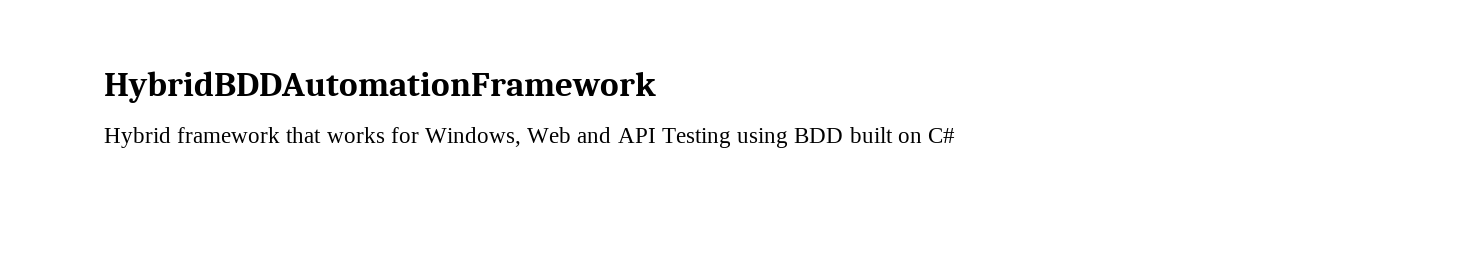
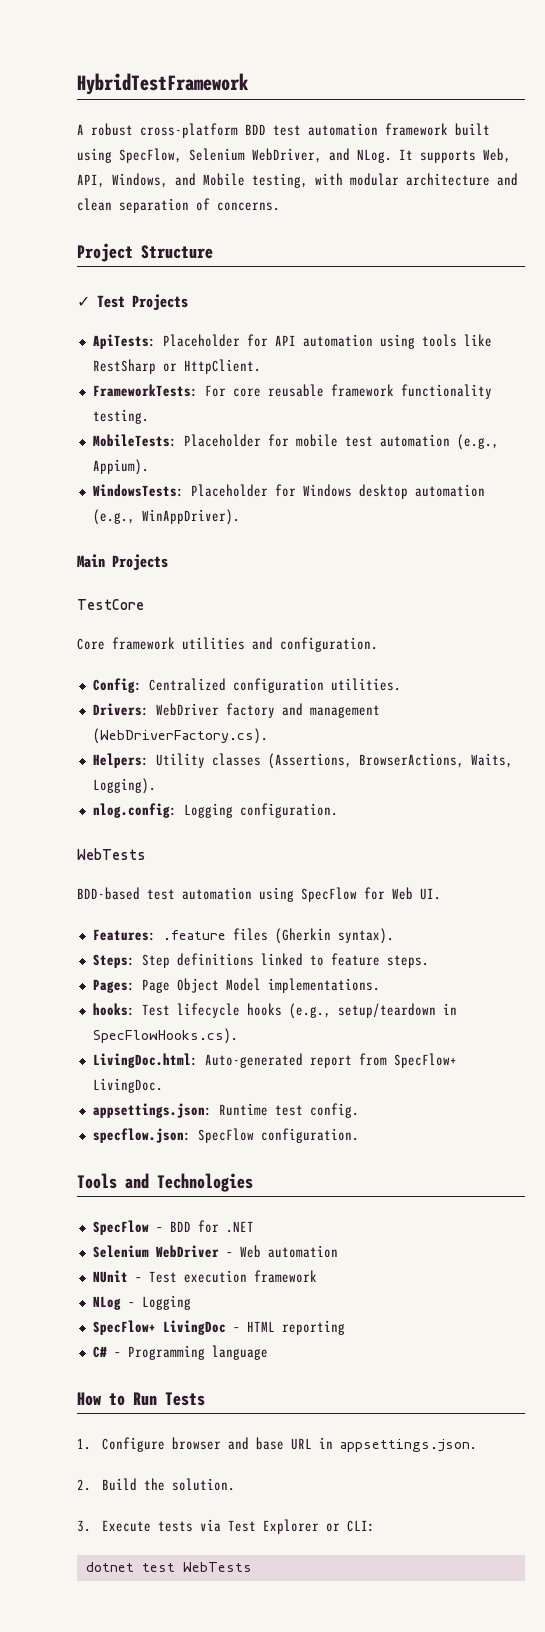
- HybridBDDAutomationFramework
- Hybrid framework that works for Windows, Web and API Testing using BDD built on C#
+ HybridTestFramework
+ A robust cross-platform BDD test automation framework built using SpecFlow, Selenium WebDriver, and NLog. It supports Web, API, Windows, and Mobile testing, with modular architecture and clean separation of concerns.
+ Project Structure
+ ✓ Test Projects
+ ApiTests: Placeholder for API automation using tools like RestSharp or HttpClient.
+ FrameworkTests: For core reusable framework functionality testing.
+ MobileTests: Placeholder for mobile test automation (e.g., Appium).
+ WindowsTests: Placeholder for Windows desktop automation (e.g., WinAppDriver).
+ Main Projects
+ TestCore
+ Core framework utilities and configuration.
+ Config: Centralized configuration utilities.
+ Drivers: WebDriver factory and management (WebDriverFactory.cs).
+ Helpers: Utility classes (Assertions, BrowserActions, Waits, Logging).
+ nlog.config: Logging configuration.
+ WebTests
+ BDD-based test automation using SpecFlow for Web UI.
+ Features: .feature files (Gherkin syntax).
+ Steps: Step definitions linked to feature steps.
+ Pages: Page Object Model implementations.
+ hooks: Test lifecycle hooks (e.g., setup/teardown in SpecFlowHooks.cs).
+ LivingDoc.html: Auto-generated report from SpecFlow+ LivingDoc.
+ appsettings.json: Runtime test config.
+ specflow.json: SpecFlow configuration.
+ Tools and Technologies
+ SpecFlow – BDD for .NET
+ Selenium WebDriver – Web automation
+ NUnit – Test execution framework
+ NLog – Logging
+ SpecFlow+ LivingDoc – HTML reporting
+ C# – Programming language
+ How to Run Tests
+ 1. Configure browser and base URL in appsettings.json.
+ 2. Build the solution.
+ 3. Execute tests via Test Explorer or CLI:
+ dotnet test WebTests

